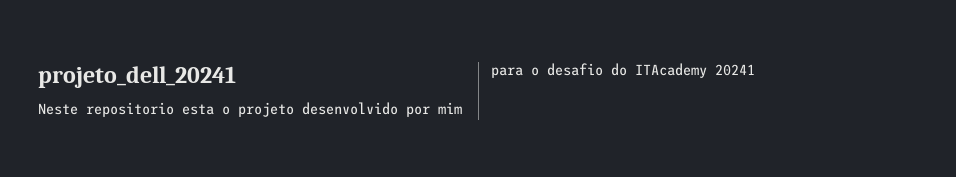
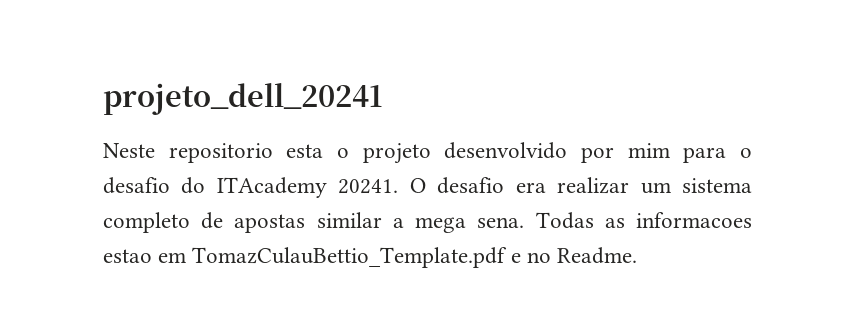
- Neste repositorio esta o projeto desenvolvido por mim para o desafio do ITAcademy 20241
+ Neste repositorio esta o projeto desenvolvido por mim para o desafio do ITAcademy 20241. O desafio era realizar um sistema completo de apostas similar a mega sena. Todas as informacoes estao em TomazCulauBettio_Template.pdf e no Readme.

